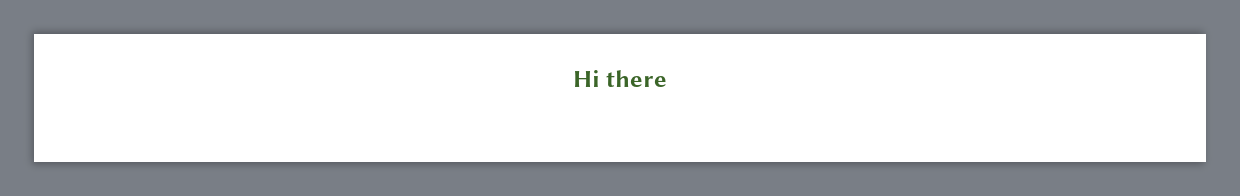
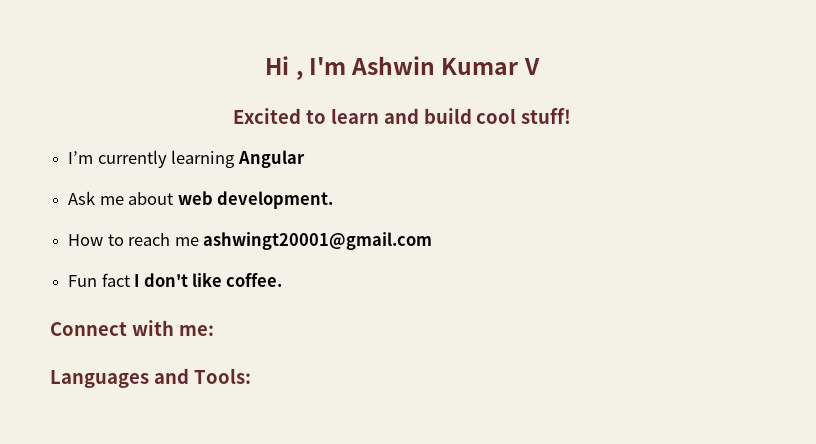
- Hi there
+ Hi , I'm Ashwin Kumar V
+ Excited to learn and build cool stuff!
+ I’m currently learning Angular
+ Ask me about web development.
+ How to reach me ashwingt20001@gmail.com
+ Fun fact I don't like coffee.
+ Connect with me:
+ Languages and Tools:

